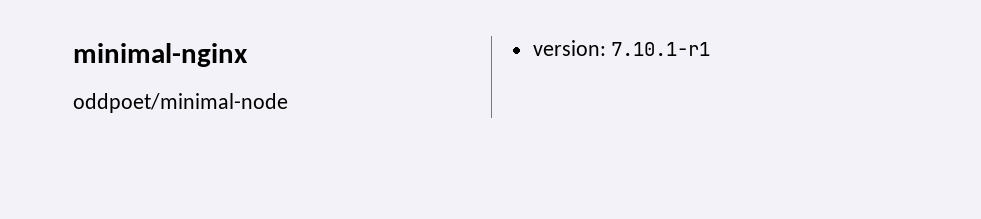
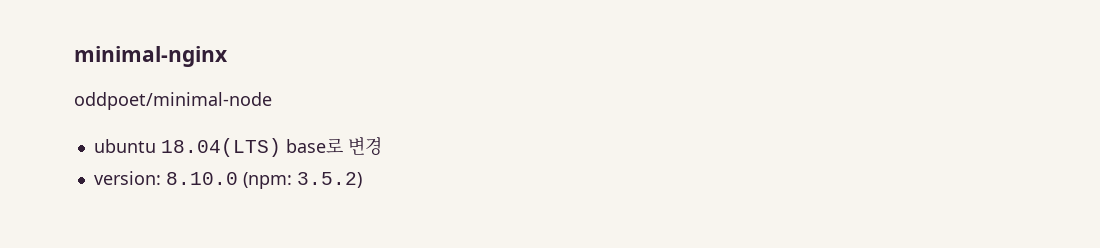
- version: 7.10.1-r1
+ ubuntu 18.04(LTS) base로 변경
+ version: 8.10.0 (npm: 3.5.2)

